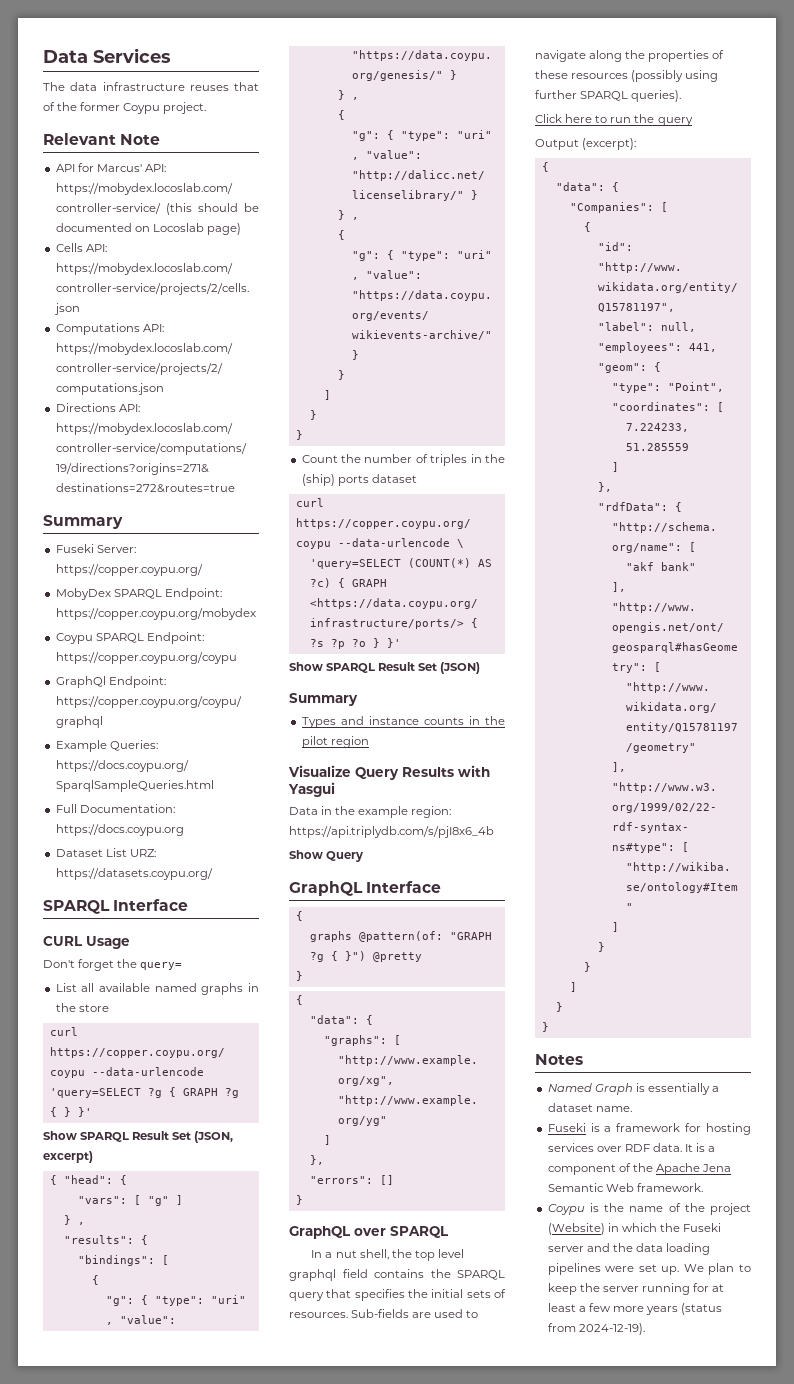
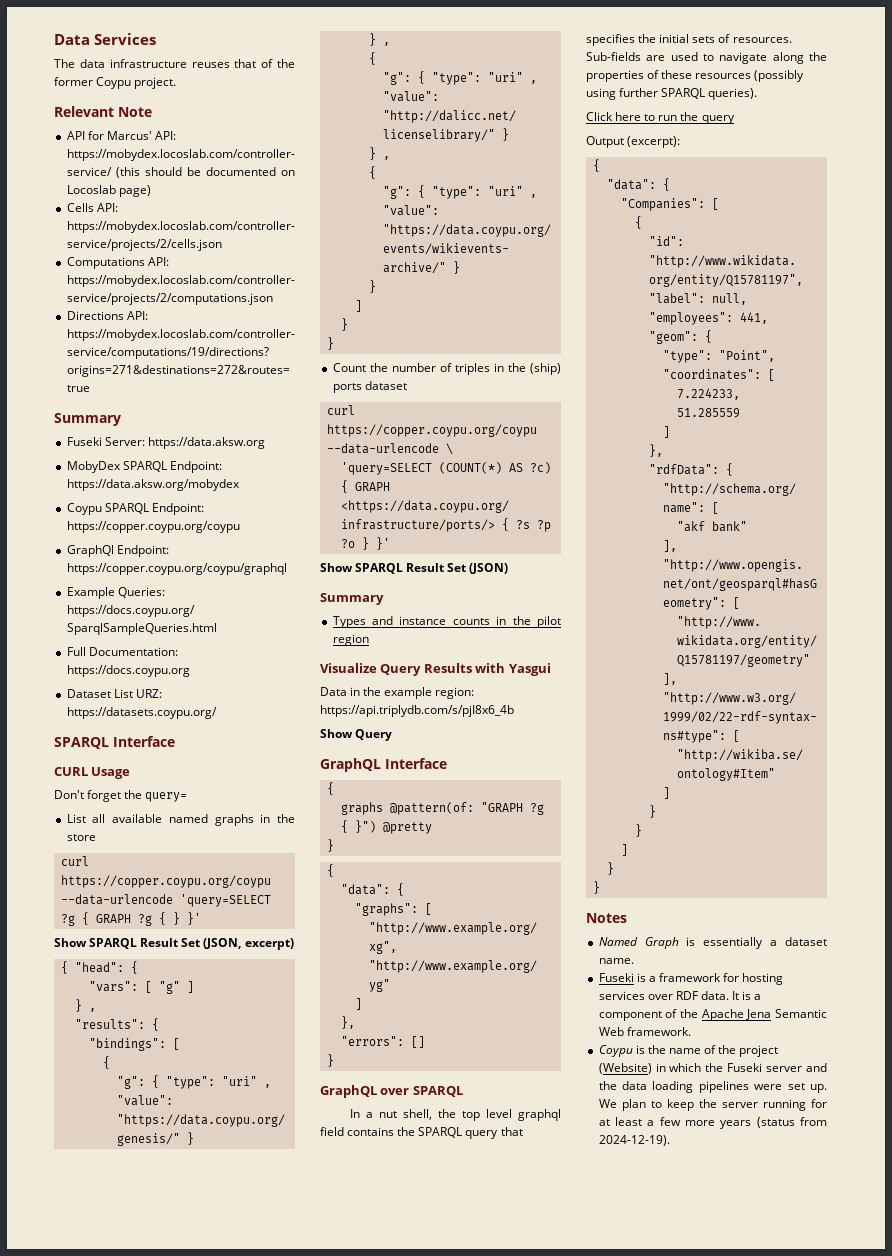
- Fuseki Server: https://copper.coypu.org/
+ Fuseki Server: https://data.aksw.org
- MobyDex SPARQL Endpoint: https://copper.coypu.org/mobydex
+ MobyDex SPARQL Endpoint: https://data.aksw.org/mobydex

